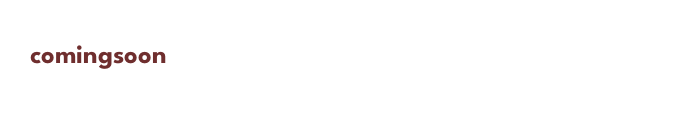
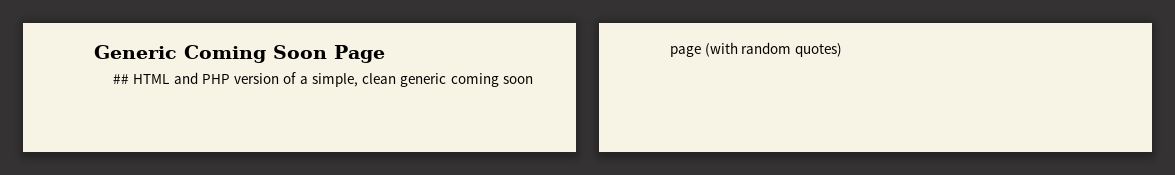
- comingsoon
+ Generic Coming Soon Page
+ ## HTML and PHP version of a simple, clean generic coming soon page (with random quotes)

